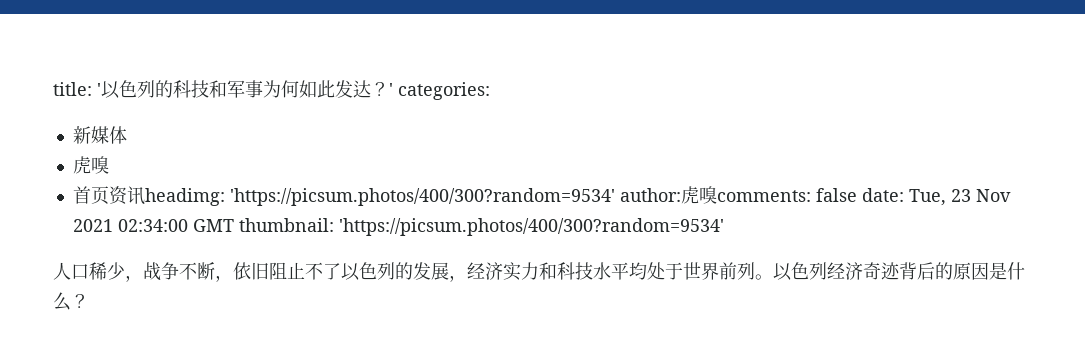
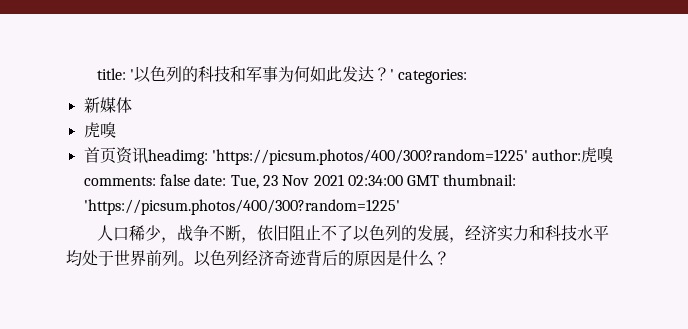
- 首页资讯headimg: 'https://picsum.photos/400/300?random=9534' author:虎嗅comments: false date: Tue, 23 Nov 2021 02:34:00 GMT thumbnail: 'https://picsum.photos/400/300?random=9534'
+ 首页资讯headimg: 'https://picsum.photos/400/300?random=1225' author:虎嗅comments: false date: Tue, 23 Nov 2021 02:34:00 GMT thumbnail: 'https://picsum.photos/400/300?random=1225'

